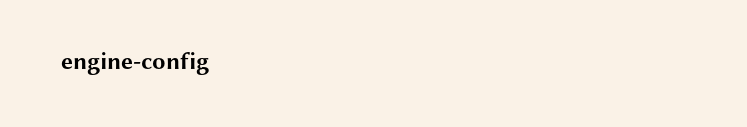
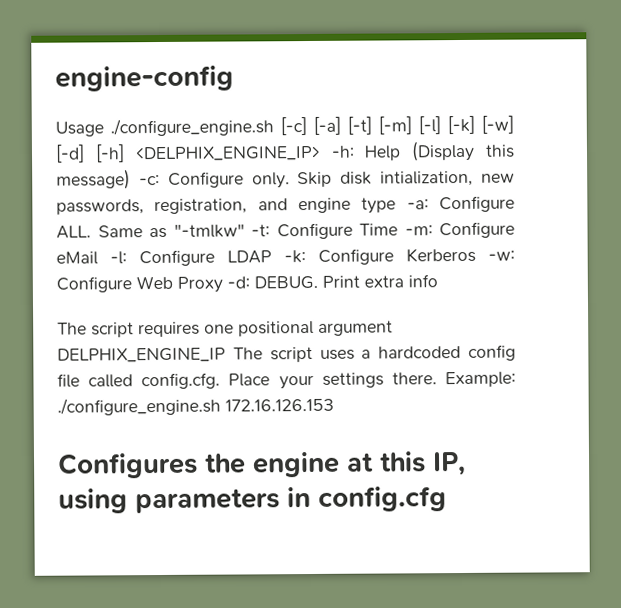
+ Usage ./configure_engine.sh [-c] [-a] [-t] [-m] [-l] [-k] [-w] [-d] [-h] <DELPHIX_ENGINE_IP> -h: Help (Display this message) -c: Configure only. Skip disk intialization, new passwords, registration, and engine type -a: Configure ALL. Same as "-tmlkw" -t: Configure Time -m: Configure eMail -l: Configure LDAP -k: Configure Kerberos -w: Configure Web Proxy -d: DEBUG. Print extra info
+ The script requires one positional argument DELPHIX_ENGINE_IP The script uses a hardcoded config file called config.cfg. Place your settings there. Example: ./configure_engine.sh 172.16.126.153
+ Configures the engine at this IP, using parameters in config.cfg

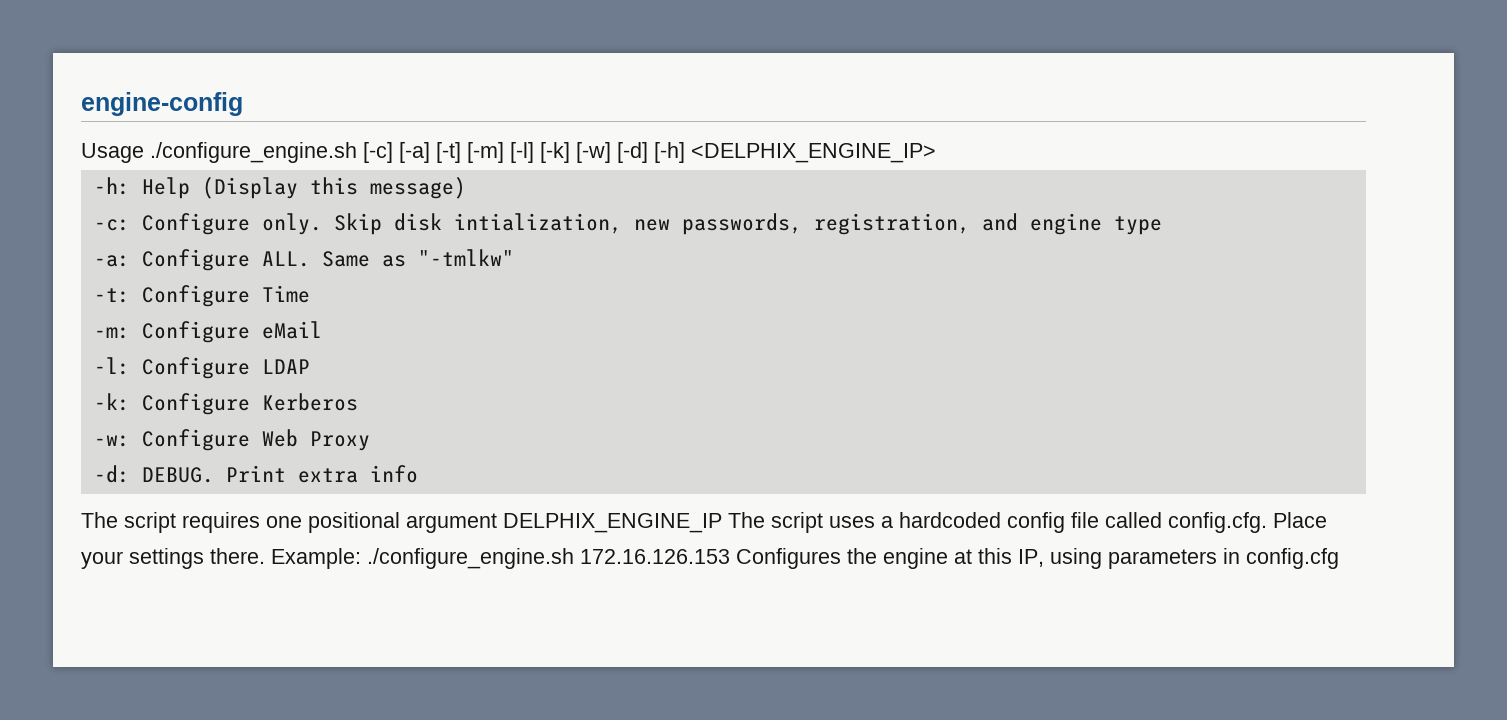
- Usage ./configure_engine.sh [-c] [-a] [-t] [-m] [-l] [-k] [-w] [-d] [-h] <DELPHIX_ENGINE_IP> -h: Help (Display this message) -c: Configure only.
+ Usage ./configure_engine.sh [-c] [-a] [-t] [-m] [-l] [-k] [-w] [-d] [-h] <DELPHIX_ENGINE_IP>
+ -h: Help (Display this message)
+ -c: Configure only.
- Skip disk intialization, new passwords, registration, and engine type -a: Configure ALL. Same as "-tmlkw" -t: Configure Time -m: Configure eMail -l: Configure LDAP -k: Configure Kerberos -w: Configure Web Proxy -d: DEBUG.
+ Skip disk intialization, new passwords, registration, and engine type
+ -a: Configure ALL. Same as "-tmlkw"
+ -t: Configure Time
+ -m: Configure eMail
+ -l: Configure LDAP
+ -k: Configure Kerberos
+ -w: Configure Web Proxy
+ -d: DEBUG.
- Example: ./configure_engine.sh 172.16.126.153
- Configures the engine at this IP, using parameters in config.cfg
+ Example: ./configure_engine.sh 172.16.126.153 Configures the engine at this IP, using parameters in config.cfg

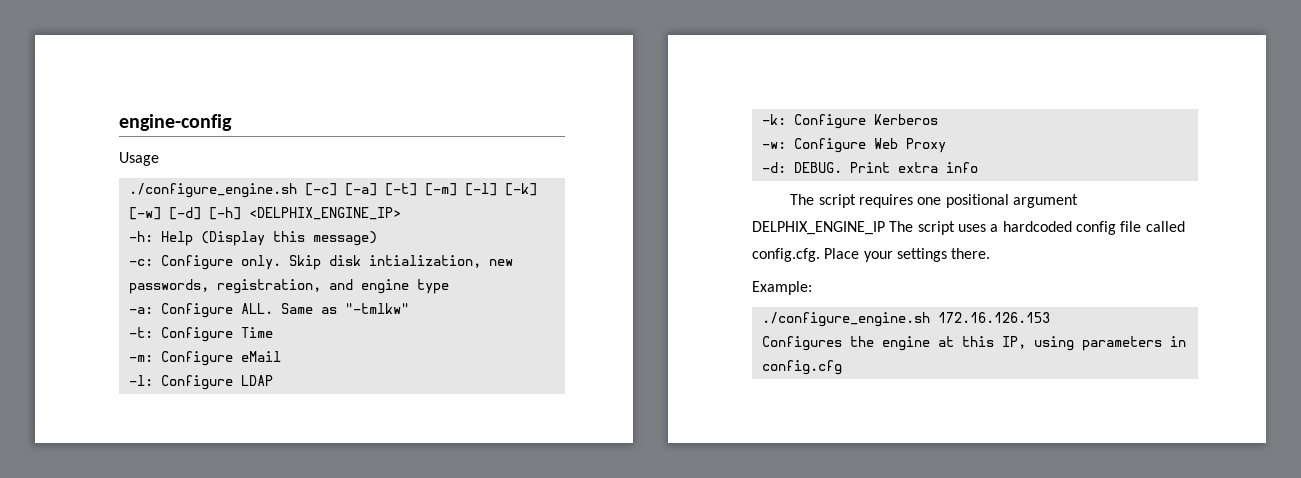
- Usage ./configure_engine.sh [-c] [-a] [-t] [-m] [-l] [-k] [-w] [-d] [-h] <DELPHIX_ENGINE_IP>
+ Usage
+ ./configure_engine.sh [-c] [-a] [-t] [-m] [-l] [-k] [-w] [-d] [-h] <DELPHIX_ENGINE_IP>
- The script requires one positional argument DELPHIX_ENGINE_IP The script uses a hardcoded config file called config.cfg. Place your settings there. Example: ./configure_engine.sh 172.16.126.153 Configures the engine at this IP, using parameters in config.cfg
+ The script requires one positional argument DELPHIX_ENGINE_IP The script uses a hardcoded config file called config.cfg. Place your settings there.
+ Example:
+ ./configure_engine.sh 172.16.126.153
+ Configures the engine at this IP, using parameters in config.cfg

